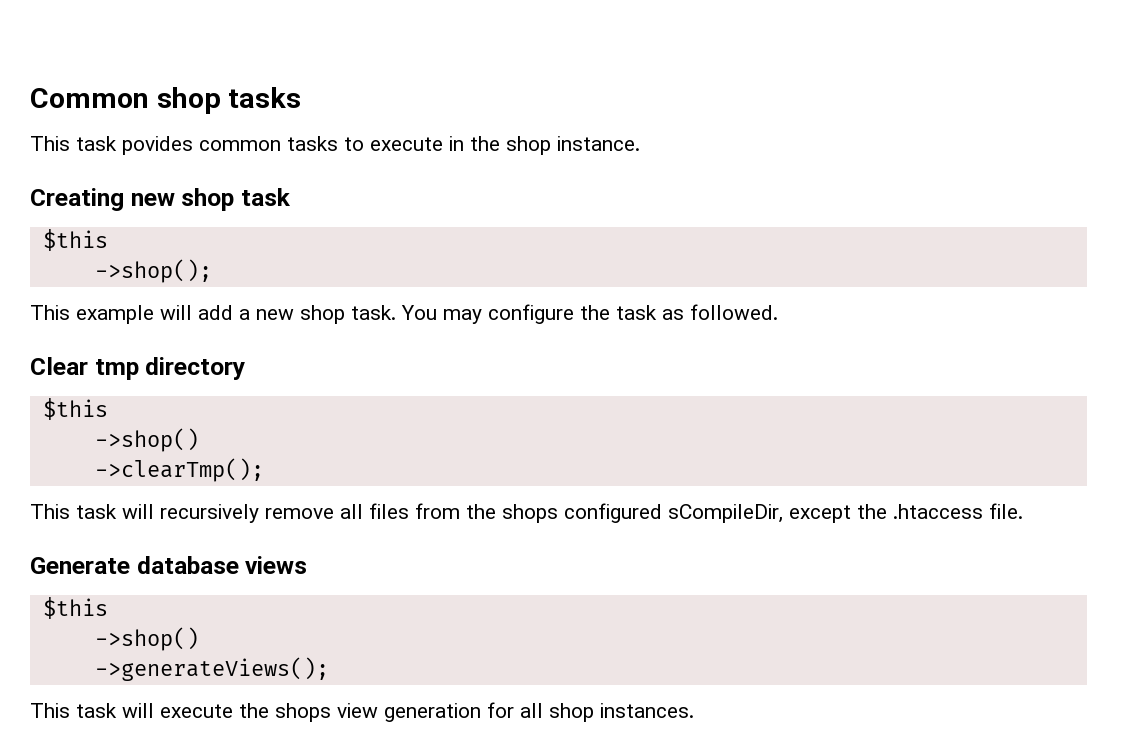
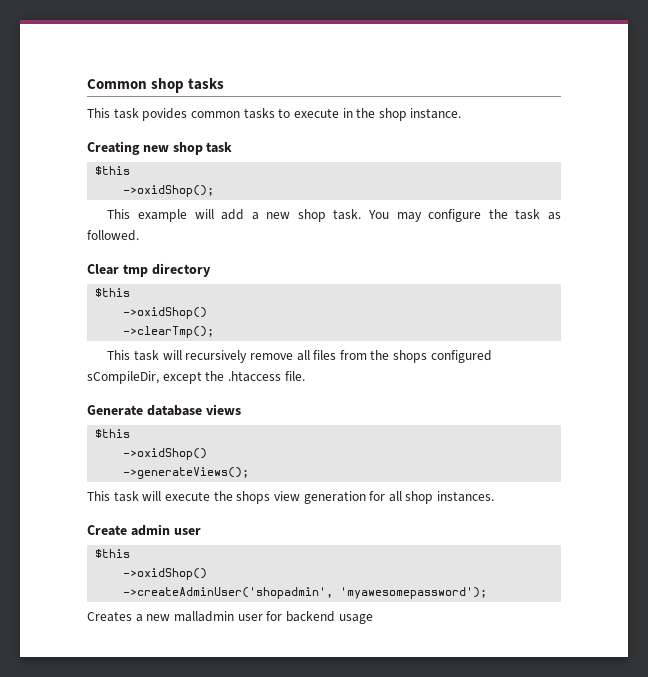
- ->shop();
+ ->oxidShop();
  Clear tmp directory
  $this
- ->shop()
+ ->oxidShop()
  Generate database views
  $this
- ->shop()
+ ->oxidShop()
+ Create admin user
+ $this
+ ->oxidShop()
+ ->createAdminUser('shopadmin', 'myawesomepassword');
+ Creates a new malladmin user for backend usage

